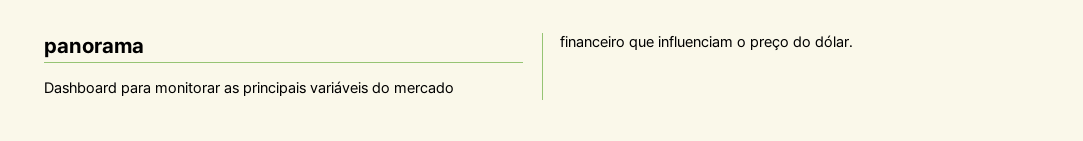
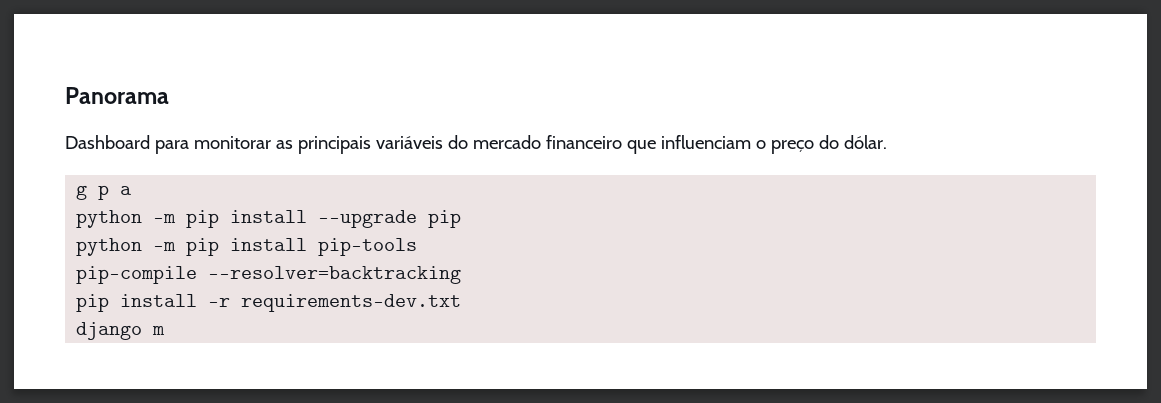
- panorama
+ Panorama
+ g p a
+ python -m pip install --upgrade pip
+ python -m pip install pip-tools
+ pip-compile --resolver=backtracking
+ pip install -r requirements-dev.txt
+ django m

